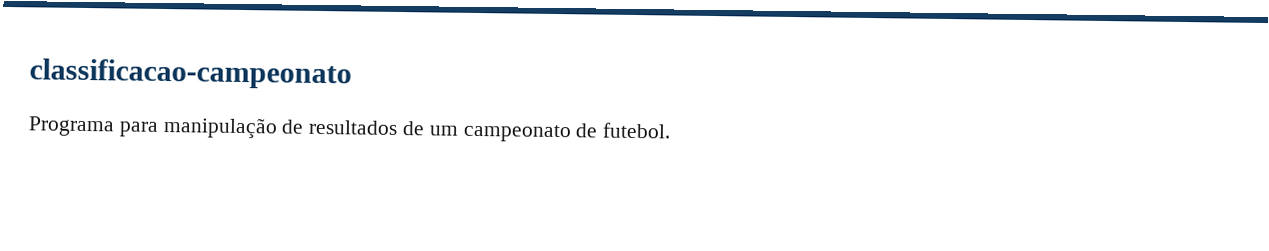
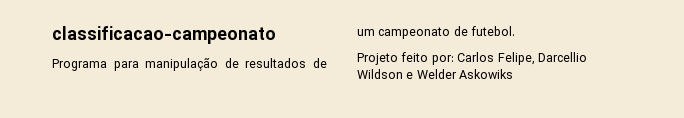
+ Projeto feito por: Carlos Felipe, Darcellio Wildson e Welder Askowiks

